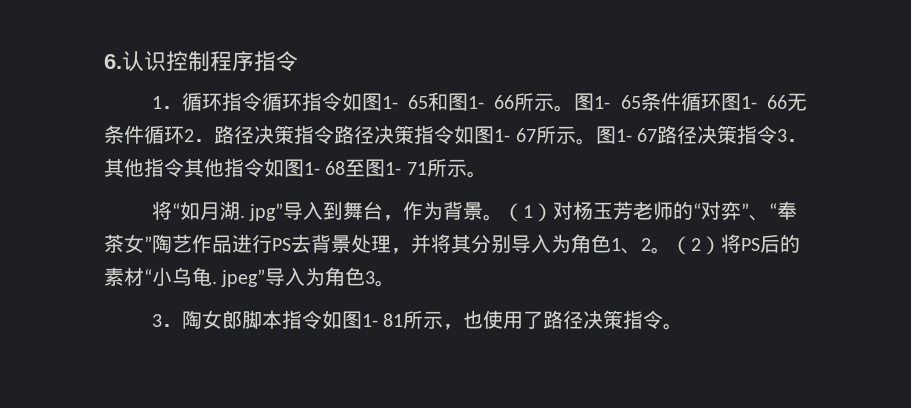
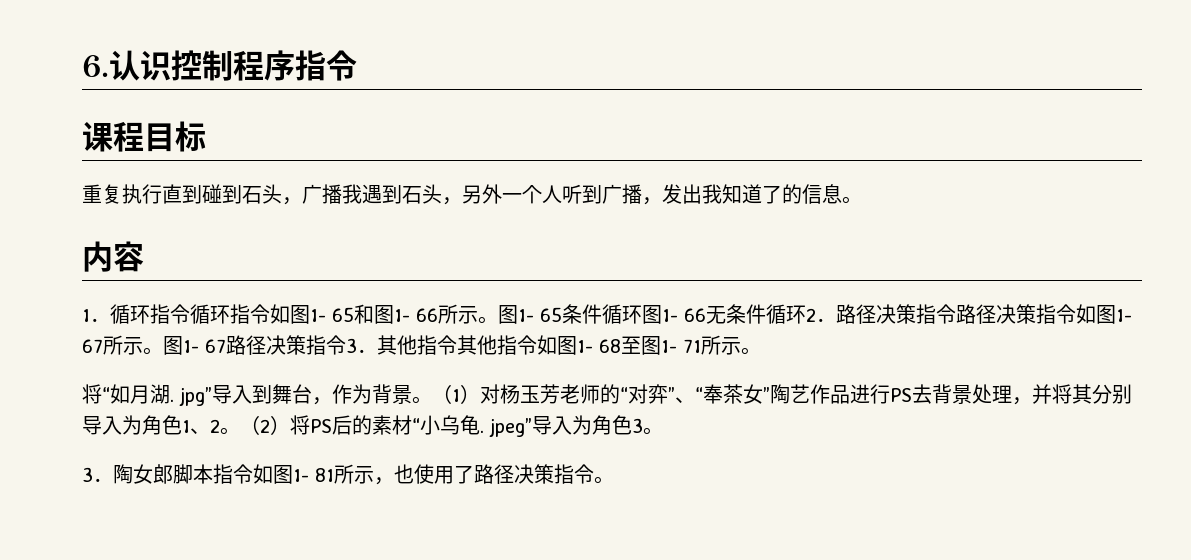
+ 课程目标
+ 重复执行直到碰到石头，广播我遇到石头，另外一个人听到广播，发出我知道了的信息。
+ 内容

